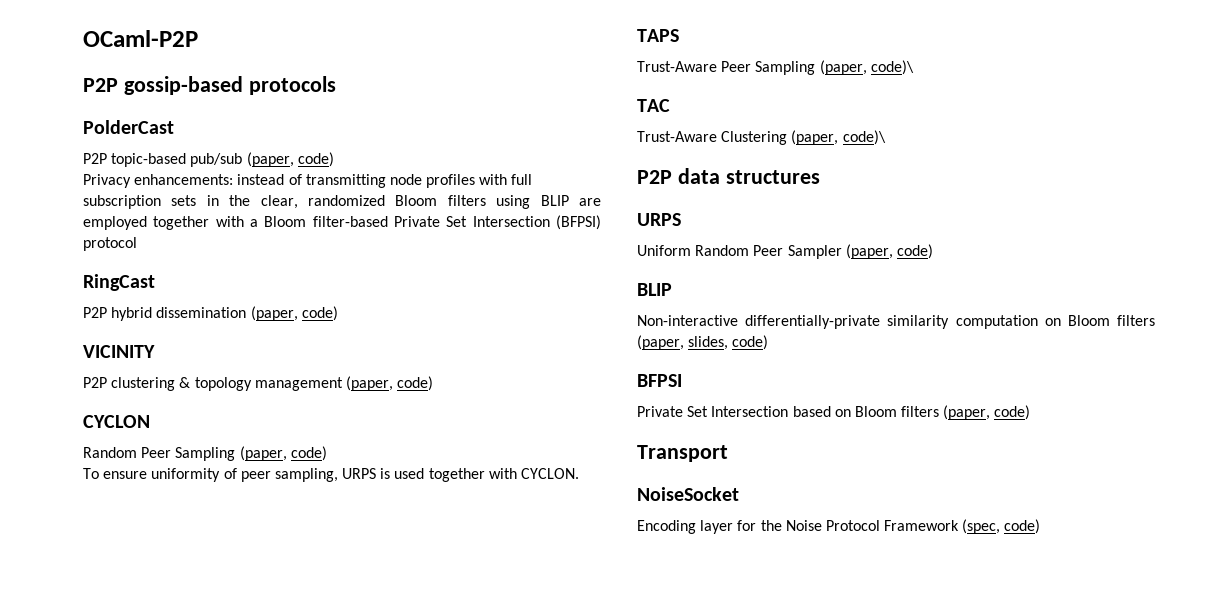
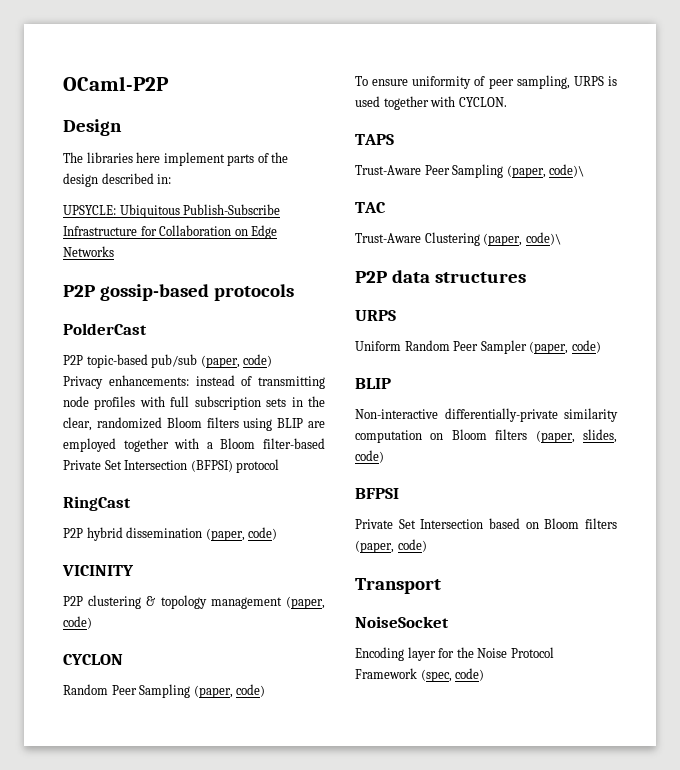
+ Design
+ The libraries here implement parts of the design described in:
+ UPSYCLE: Ubiquitous Publish-Subscribe Infrastructure for Collaboration on Edge Networks

